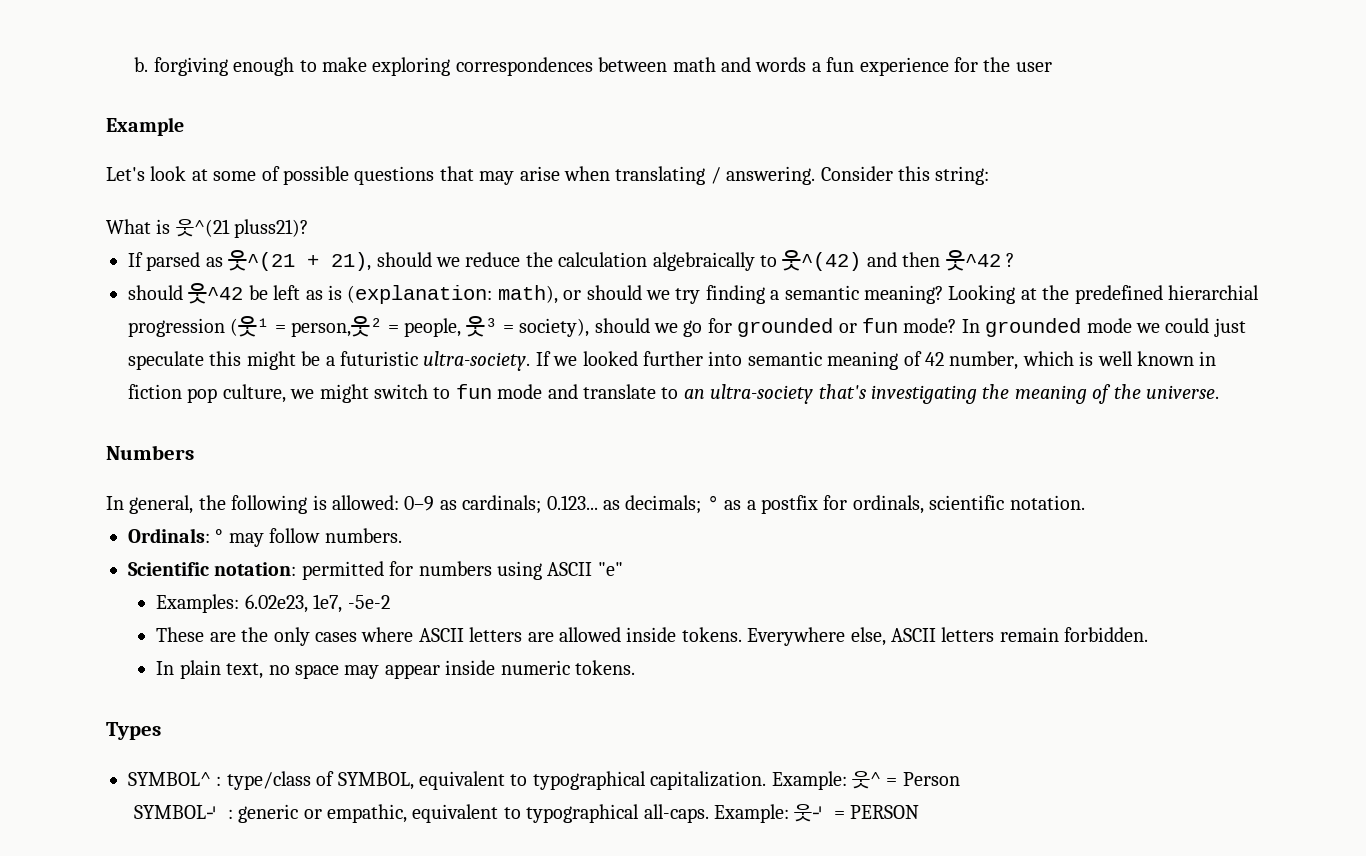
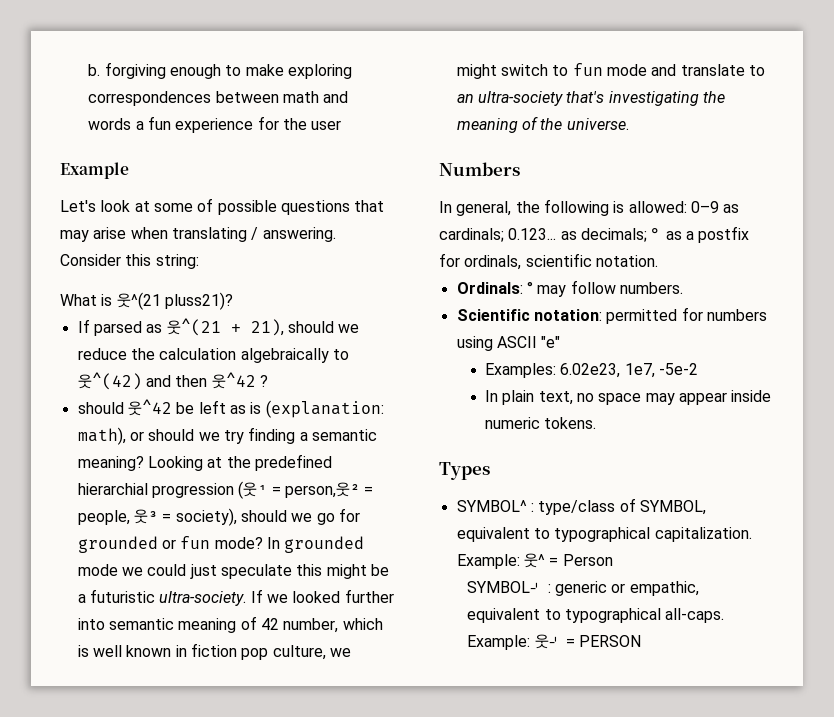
- These are the only cases where ASCII letters are allowed inside tokens. Everywhere else, ASCII letters remain forbidden.

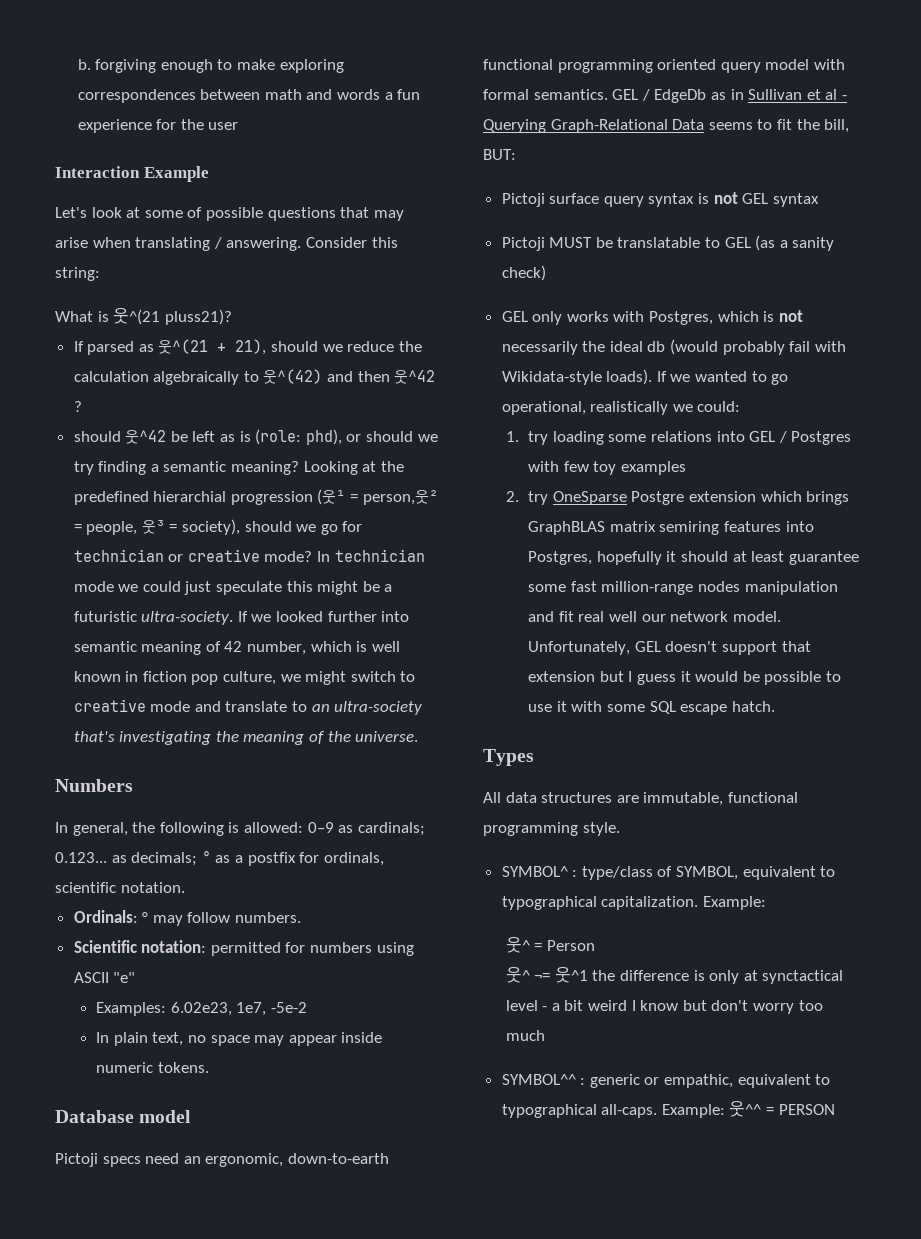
- Example
+ Interaction Example
- should 웃^42 be left as is (explanation: math), or should we try finding a semantic meaning?
+ should 웃^42 be left as is (role: phd), or should we try finding a semantic meaning?
- Looking at the predefined hierarchial progression (웃¹ = person,웃² = people, 웃³ = society), should we go for grounded or fun mode?
+ Looking at the predefined hierarchial progression (웃¹ = person,웃² = people, 웃³ = society), should we go for technician or creative mode?
- In grounded mode we could just speculate this might be a futuristic ultra-society.
+ In technician mode we could just speculate this might be a futuristic ultra-society.
- If we looked further into semantic meaning of 42 number, which is well known in fiction pop culture, we might switch to fun mode and translate to an ultra-society that's investigating the meaning of the universe.
+ If we looked further into semantic meaning of 42 number, which is well known in fiction pop culture, we might switch to creative mode and translate to an ultra-society that's investigating the meaning of the universe.
+ Database model
+ Pictoji specs need an ergonomic, down-to-earth functional programming oriented query model with formal semantics. GEL / EdgeDb as in Sullivan et al - Querying Graph-Relational Data seems to fit the bill, BUT:
+ Pictoji surface query syntax is not GEL syntax
+ Pictoji MUST be translatable to GEL (as a sanity check)
+ GEL only works with Postgres, which is not necessarily the ideal db (would probably fail with Wikidata-style loads). If we wanted to go operational, realistically we could:
+ 1. try loading some relations into GEL / Postgres with few toy examples
+ 2. try OneSparse Postgre extension which brings GraphBLAS matrix semiring features into Postgres, hopefully it should at least guarantee some fast million-range nodes manipulation and fit real well our network model. Unfortunately, GEL doesn't support that extension but I guess it would be possible to use it with some SQL escape hatch.
  Types
+ All data structures are immutable, functional programming style.
- SYMBOL^ : type/class of SYMBOL, equivalent to typographical capitalization. Example: 웃^ = Person
+ SYMBOL^ : type/class of SYMBOL, equivalent to typographical capitalization. Example:
+ 웃^ = Person
- SYMBOL⌏ : generic or empathic, equivalent to typographical all-caps.
+ 웃^ ¬= 웃^1 the difference is only at synctactical level - a bit weird I know but don't worry too much
+ SYMBOL^^ : generic or empathic, equivalent to typographical all-caps.
- Example: 웃⌏ = PERSON
+ Example: 웃^^ = PERSON

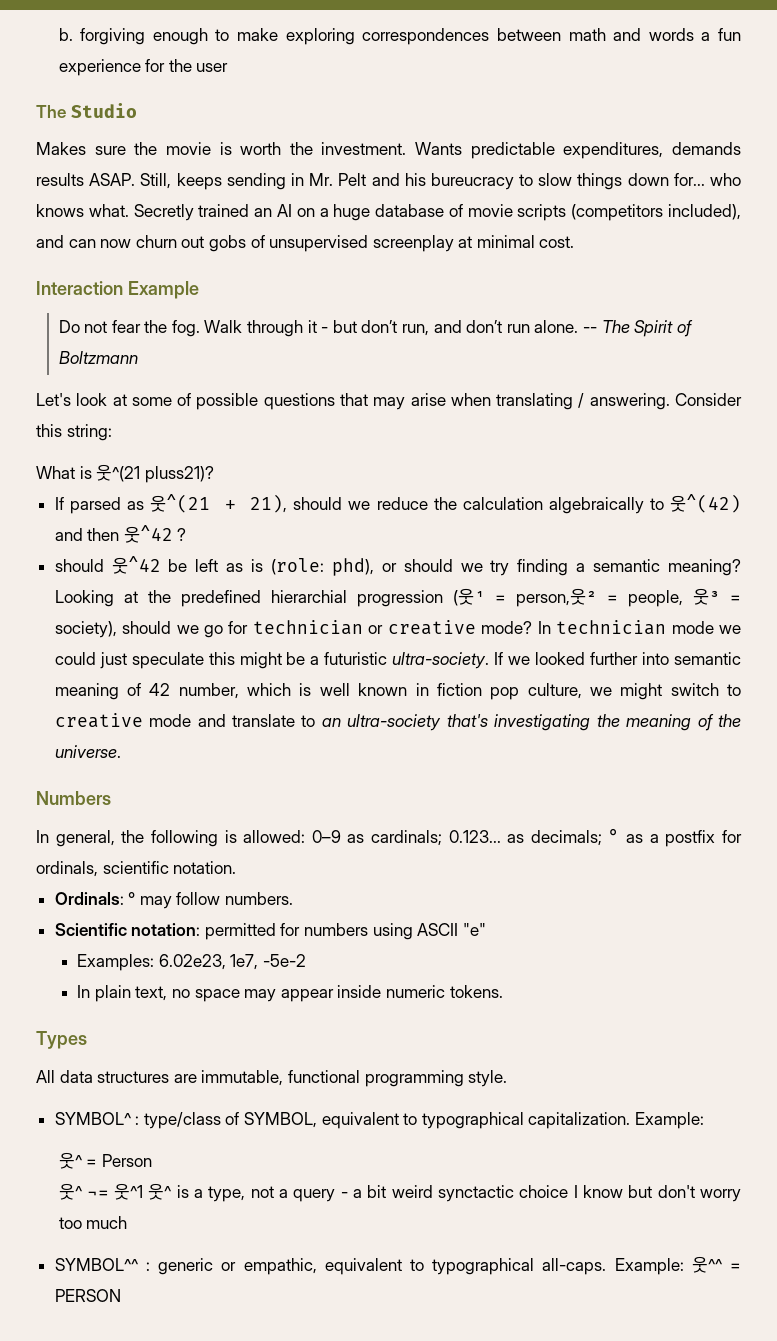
+ The Studio
+ Makes sure the movie is worth the investment. Wants predictable expenditures, demands results ASAP. Still, keeps sending in Mr. Pelt and his bureucracy to slow things down for... who knows what. Secretly trained an AI on a huge database of movie scripts (competitors included), and can now churn out gobs of unsupervised screenplay at minimal cost.
  Interaction Example
+ Do not fear the fog. Walk through it - but don’t run, and don’t run alone. -- The Spirit of Boltzmann
- Database model
- Pictoji specs need an ergonomic, down-to-earth functional programming oriented query model with formal semantics. GEL / EdgeDb as in Sullivan et al - Querying Graph-Relational Data seems to fit the bill, BUT:
- Pictoji surface query syntax is not GEL syntax
- Pictoji MUST be translatable to GEL (as a sanity check)
- GEL only works with Postgres, which is not necessarily the ideal db (would probably fail with Wikidata-style loads). If we wanted to go operational, realistically we could:
- 1. try loading some relations into GEL / Postgres with few toy examples
- 2. try OneSparse Postgre extension which brings GraphBLAS matrix semiring features into Postgres, hopefully it should at least guarantee some fast million-range nodes manipulation and fit real well our network model. Unfortunately, GEL doesn't support that extension but I guess it would be possible to use it with some SQL escape hatch.
- 웃^ ¬= 웃^1 the difference is only at synctactical level - a bit weird I know but don't worry too much
+ 웃^ ¬= 웃^1 웃^ is a type, not a query - a bit weird synctactic choice I know but don't worry too much

